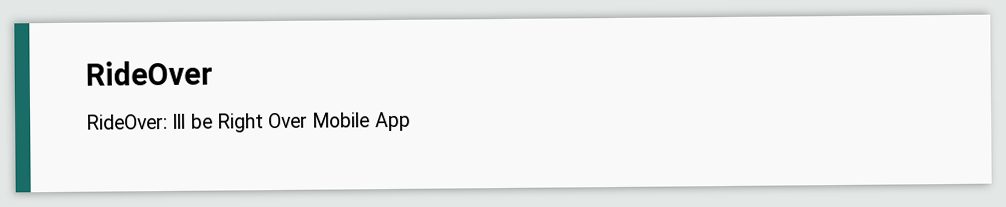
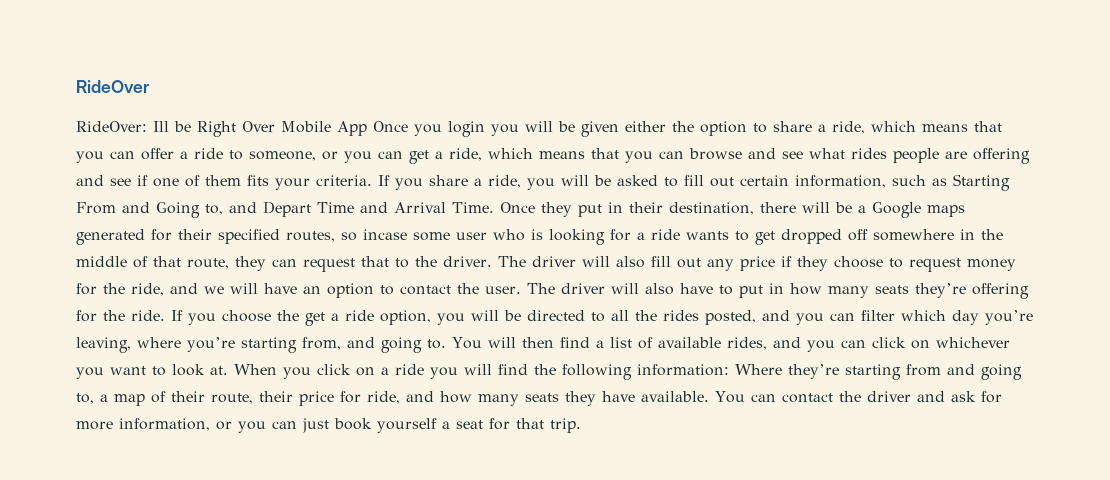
- RideOver: Ill be Right Over Mobile App
+ RideOver: Ill be Right Over Mobile App Once you login you will be given either the option to share a ride, which means that you can offer a ride to someone, or you can get a ride, which means that you can browse and see what rides people are offering and see if one of them fits your criteria. If you share a ride, you will be asked to fill out certain information, such as Starting From and Going to, and Depart Time and Arrival Time. Once they put in their destination, there will be a Google maps generated for their specified routes, so incase some user who is looking for a ride wants to get dropped off somewhere in the middle of that route, they can request that to the driver. The driver will also fill out any price if they choose to request money for the ride, and we will have an option to contact the user. The driver will also have to put in how many seats they’re offering for the ride. If you choose the get a ride option, you will be directed to all the rides posted, and you can filter which day you’re leaving, where you’re starting from, and going to. You will then find a list of available rides, and you can click on whichever you want to look at. When you click on a ride you will find the following information: Where they’re starting from and going to, a map of their route, their price for ride, and how many seats they have available. You can contact the driver and ask for more information, or you can just book yourself a seat for that trip.

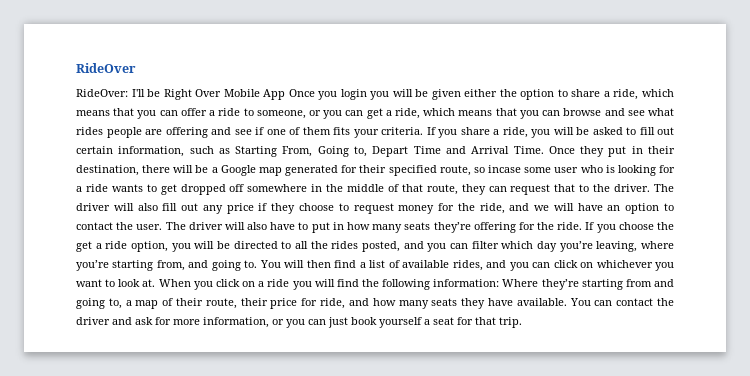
- RideOver: Ill be Right Over Mobile App Once you login you will be given either the option to share a ride, which means that you can offer a ride to someone, or you can get a ride, which means that you can browse and see what rides people are offering and see if one of them fits your criteria.
+ RideOver: I'll be Right Over Mobile App Once you login you will be given either the option to share a ride, which means that you can offer a ride to someone, or you can get a ride, which means that you can browse and see what rides people are offering and see if one of them fits your criteria.
- If you share a ride, you will be asked to fill out certain information, such as Starting From and Going to, and Depart Time and Arrival Time.
+ If you share a ride, you will be asked to fill out certain information, such as Starting From, Going to, Depart Time and Arrival Time.
- Once they put in their destination, there will be a Google maps generated for their specified routes, so incase some user who is looking for a ride wants to get dropped off somewhere in the middle of that route, they can request that to the driver.
+ Once they put in their destination, there will be a Google map generated for their specified route, so incase some user who is looking for a ride wants to get dropped off somewhere in the middle of that route, they can request that to the driver.

